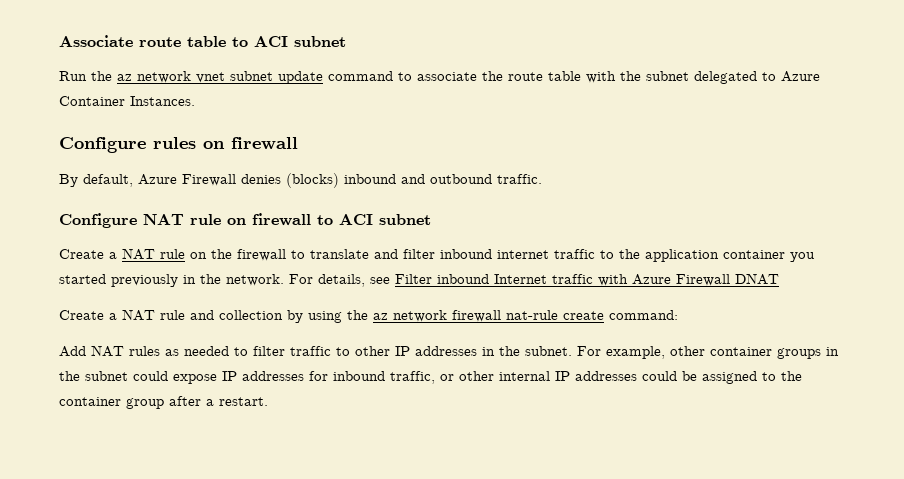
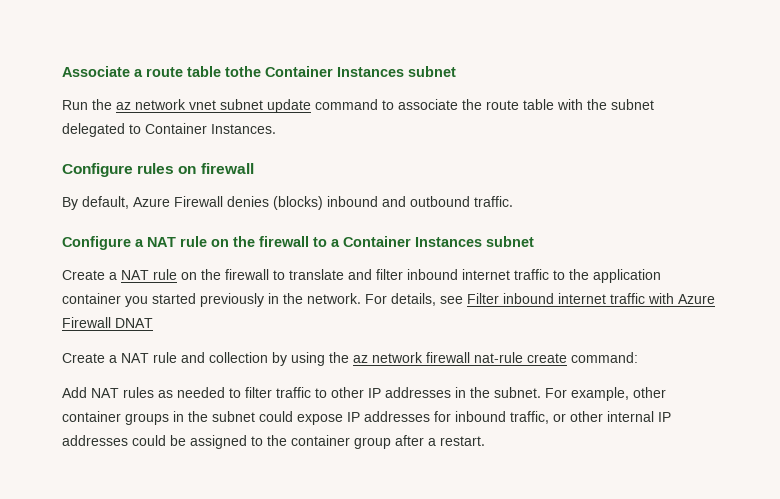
- Associate route table to ACI subnet
+ Associate a route table tothe Container Instances subnet
- Run the az network vnet subnet update command to associate the route table with the subnet delegated to Azure Container Instances.
+ Run the az network vnet subnet update command to associate the route table with the subnet delegated to Container Instances.
- Configure NAT rule on firewall to ACI subnet
+ Configure a NAT rule on the firewall to a Container Instances subnet
- For details, see Filter inbound Internet traffic with Azure Firewall DNAT
+ For details, see Filter inbound internet traffic with Azure Firewall DNAT

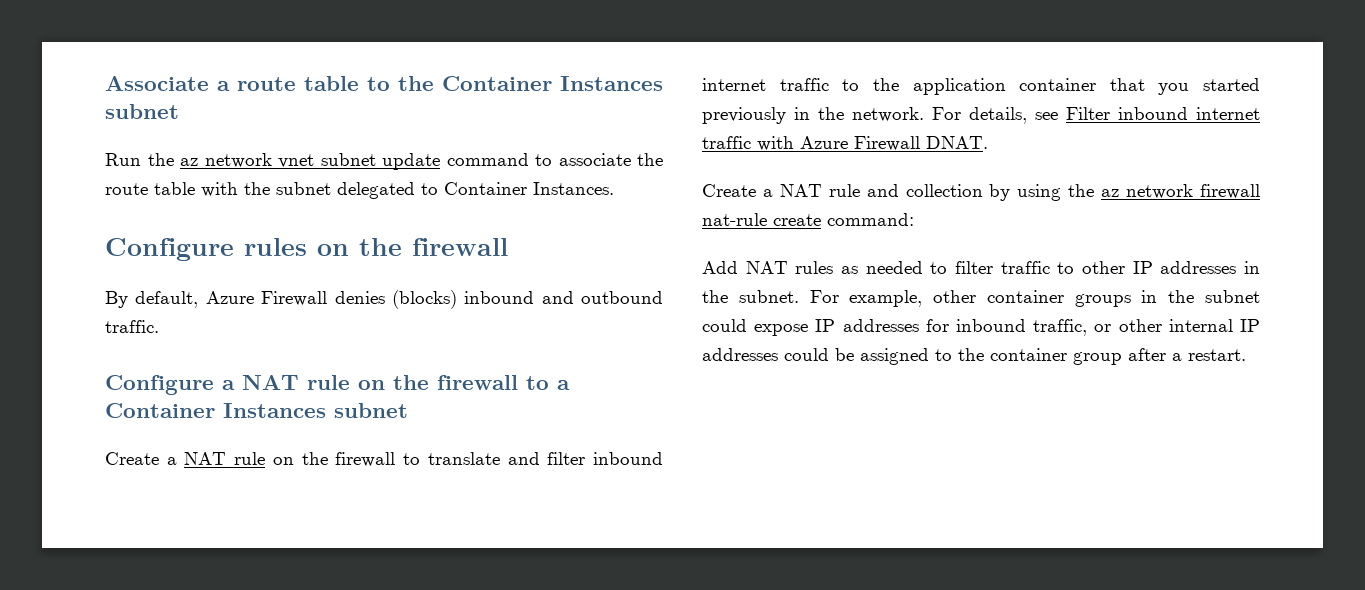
- Associate a route table tothe Container Instances subnet
+ Associate a route table to the Container Instances subnet
- Configure rules on firewall
+ Configure rules on the firewall
- Create a NAT rule on the firewall to translate and filter inbound internet traffic to the application container you started previously in the network.
+ Create a NAT rule on the firewall to translate and filter inbound internet traffic to the application container that you started previously in the network.
- For details, see Filter inbound internet traffic with Azure Firewall DNAT
+ For details, see Filter inbound internet traffic with Azure Firewall DNAT.

